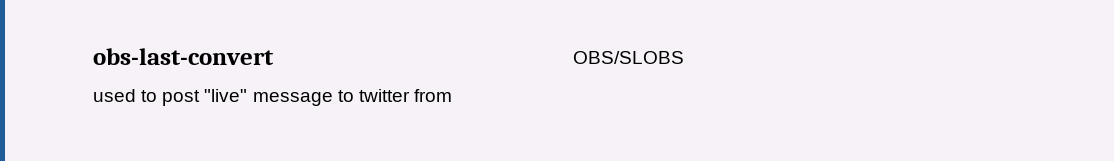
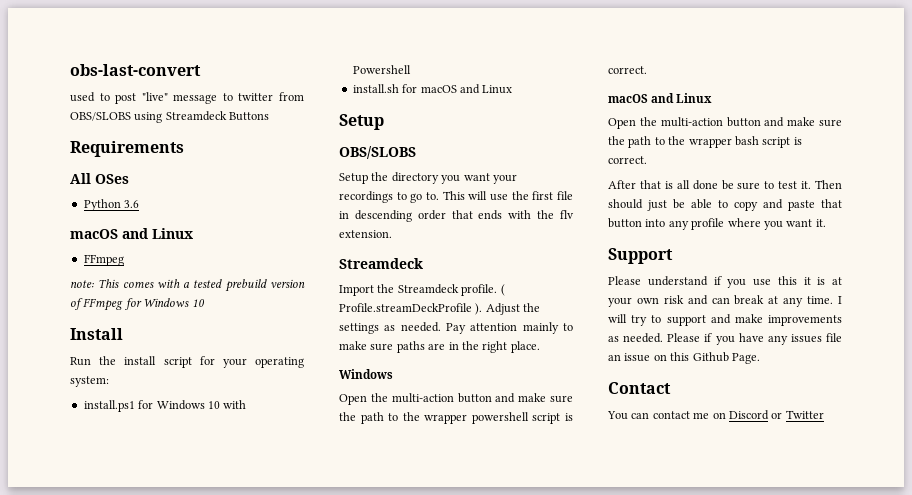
- used to post "live" message to twitter from OBS/SLOBS
+ used to post "live" message to twitter from OBS/SLOBS using Streamdeck Buttons
+ Requirements
+ All OSes
+ Python 3.6
+ macOS and Linux
+ FFmpeg
+ note: This comes with a tested prebuild version of FFmpeg for Windows 10
+ Install
+ Run the install script for your operating system:
+ install.ps1 for Windows 10 with Powershell
+ install.sh for macOS and Linux
+ Setup
+ OBS/SLOBS
+ Setup the directory you want your recordings to go to. This will use the first file in descending order that ends with the flv extension.
+ Streamdeck
+ Import the Streamdeck profile. ( Profile.streamDeckProfile ). Adjust the settings as needed. Pay attention mainly to make sure paths are in the right place.
+ Windows
+ Open the multi-action button and make sure the path to the wrapper powershell script is correct.
+ macOS and Linux
+ Open the multi-action button and make sure the path to the wrapper bash script is correct.
+ After that is all done be sure to test it. Then should just be able to copy and paste that button into any profile where you want it.
+ Support
+ Please understand if you use this it is at your own risk and can break at any time. I will try to support and make improvements as needed. Please if you have any issues file an issue on this Github Page.
+ Contact
+ You can contact me on Discord or Twitter

